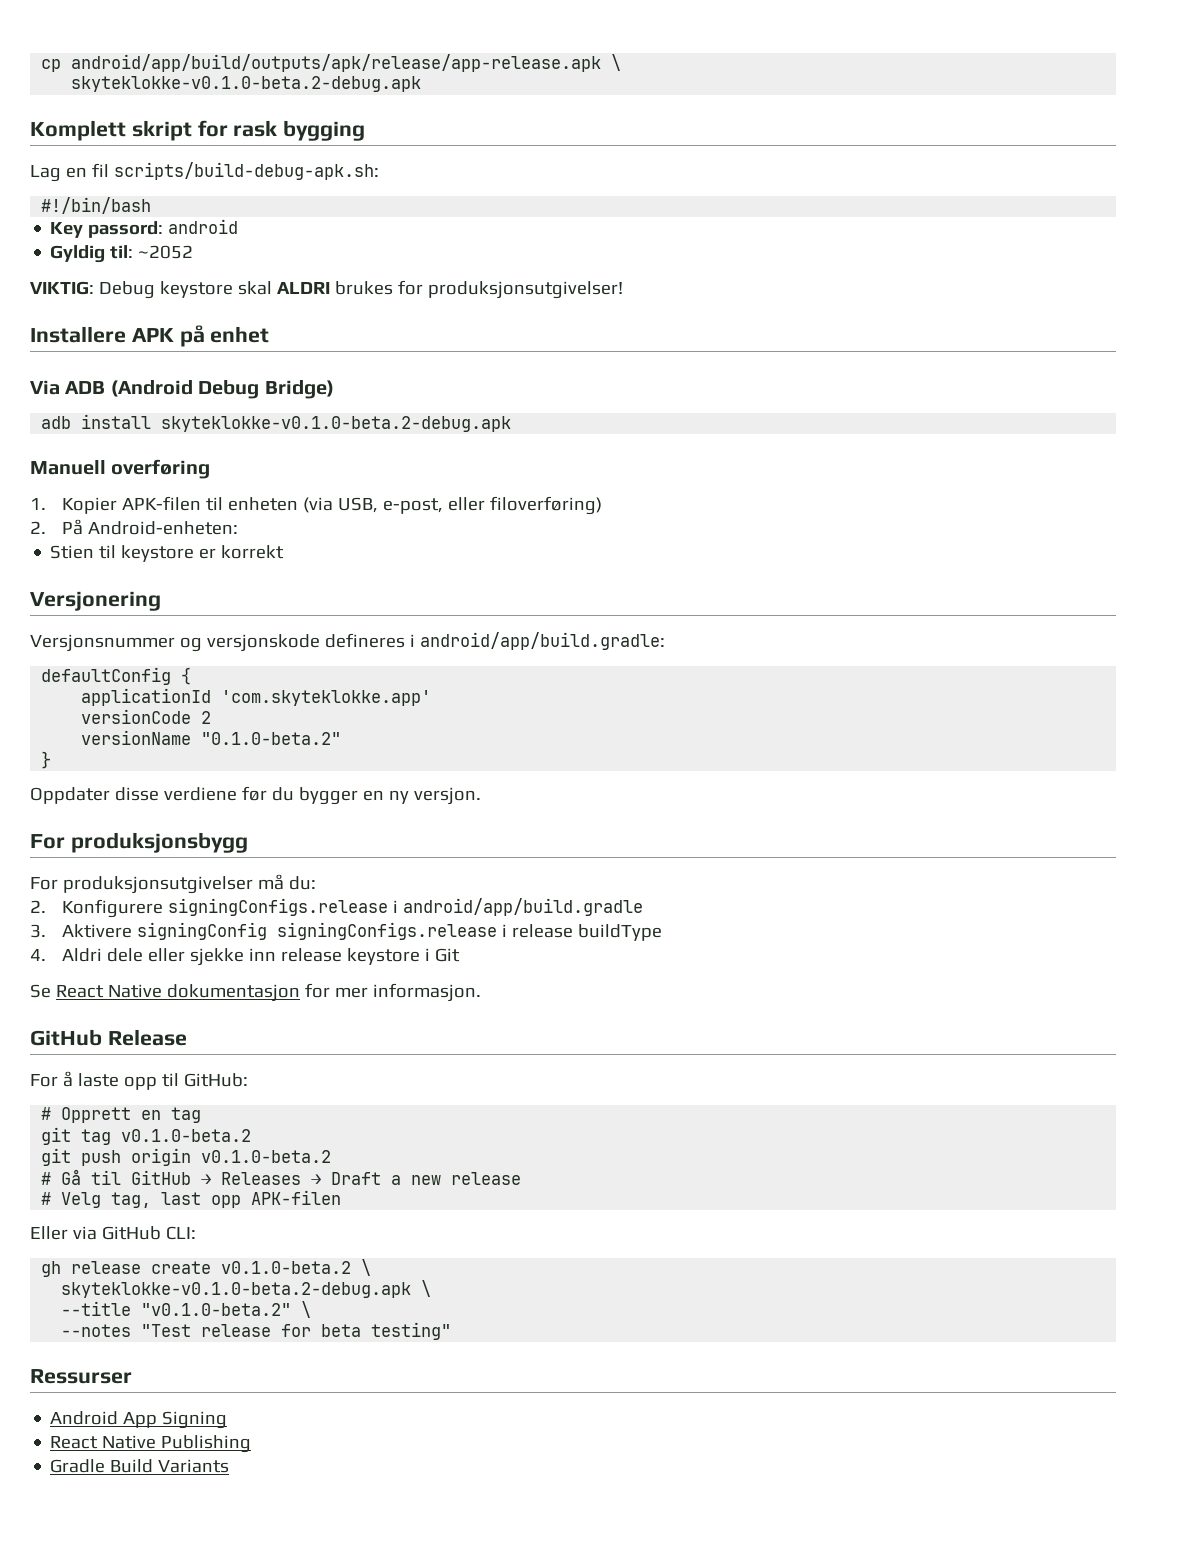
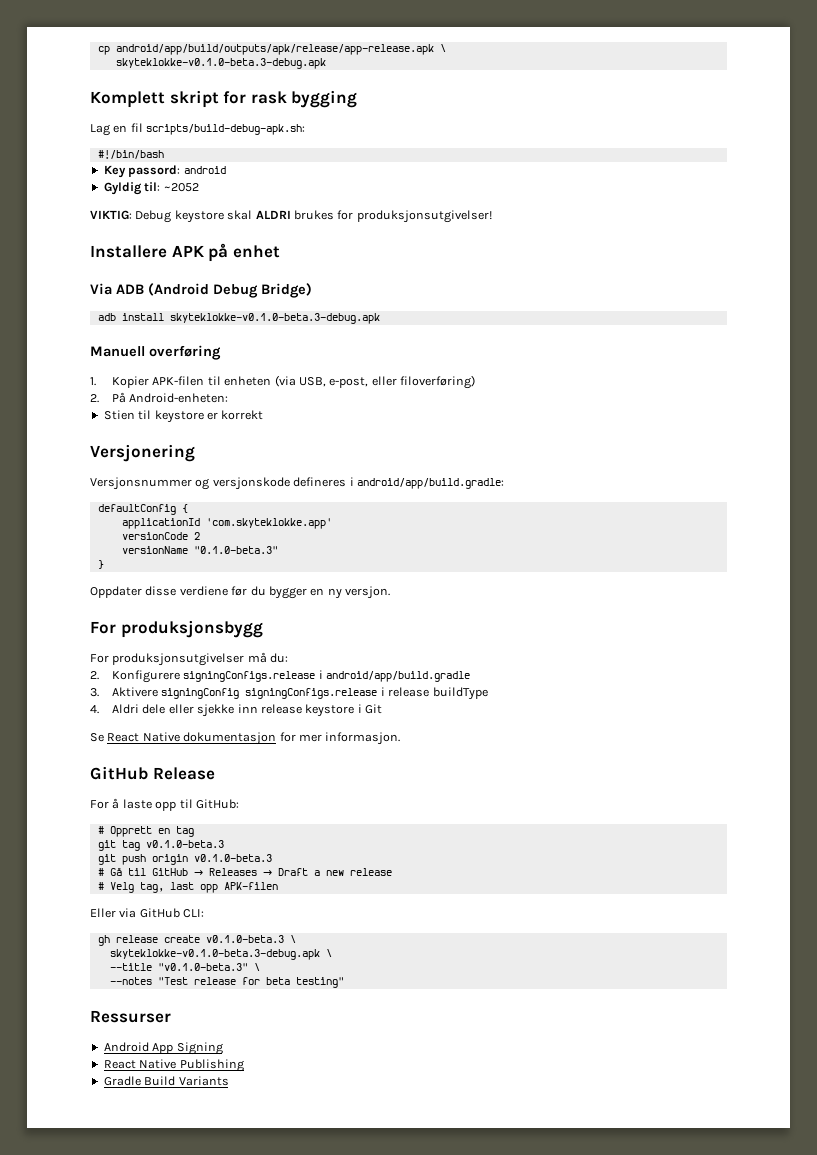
  cp android/app/build/outputs/apk/release/app-release.apk \
- skyteklokke-v0.1.0-beta.2-debug.apk
+ skyteklokke-v0.1.0-beta.3-debug.apk
- adb install skyteklokke-v0.1.0-beta.2-debug.apk
+ adb install skyteklokke-v0.1.0-beta.3-debug.apk
- versionName "0.1.0-beta.2"
+ versionName "0.1.0-beta.3"
- git tag v0.1.0-beta.2
+ git tag v0.1.0-beta.3
- git push origin v0.1.0-beta.2
+ git push origin v0.1.0-beta.3
- gh release create v0.1.0-beta.2 \
- skyteklokke-v0.1.0-beta.2-debug.apk \
+ gh release create v0.1.0-beta.3 \
+ skyteklokke-v0.1.0-beta.3-debug.apk \
- --title "v0.1.0-beta.2" \
+ --title "v0.1.0-beta.3" \

